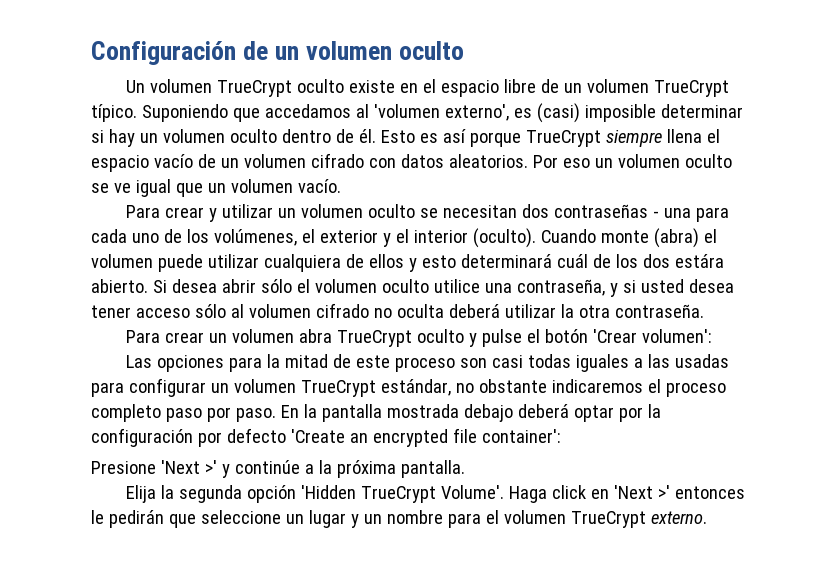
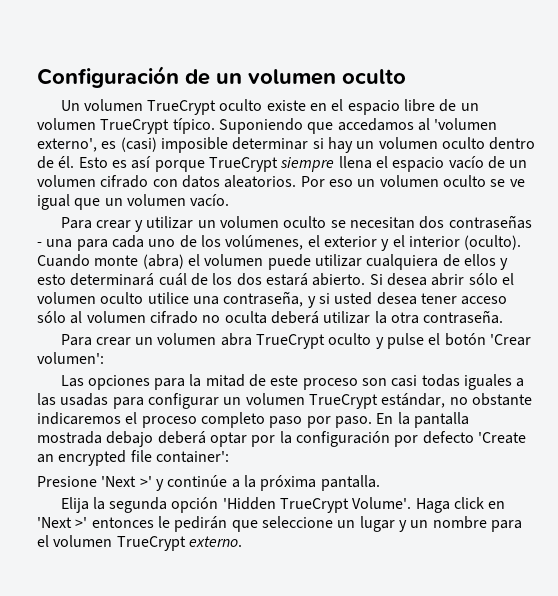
- Cuando monte (abra) el volumen puede utilizar cualquiera de ellos y esto determinará cuál de los dos estára abierto.
+ Cuando monte (abra) el volumen puede utilizar cualquiera de ellos y esto determinará cuál de los dos estará abierto.

